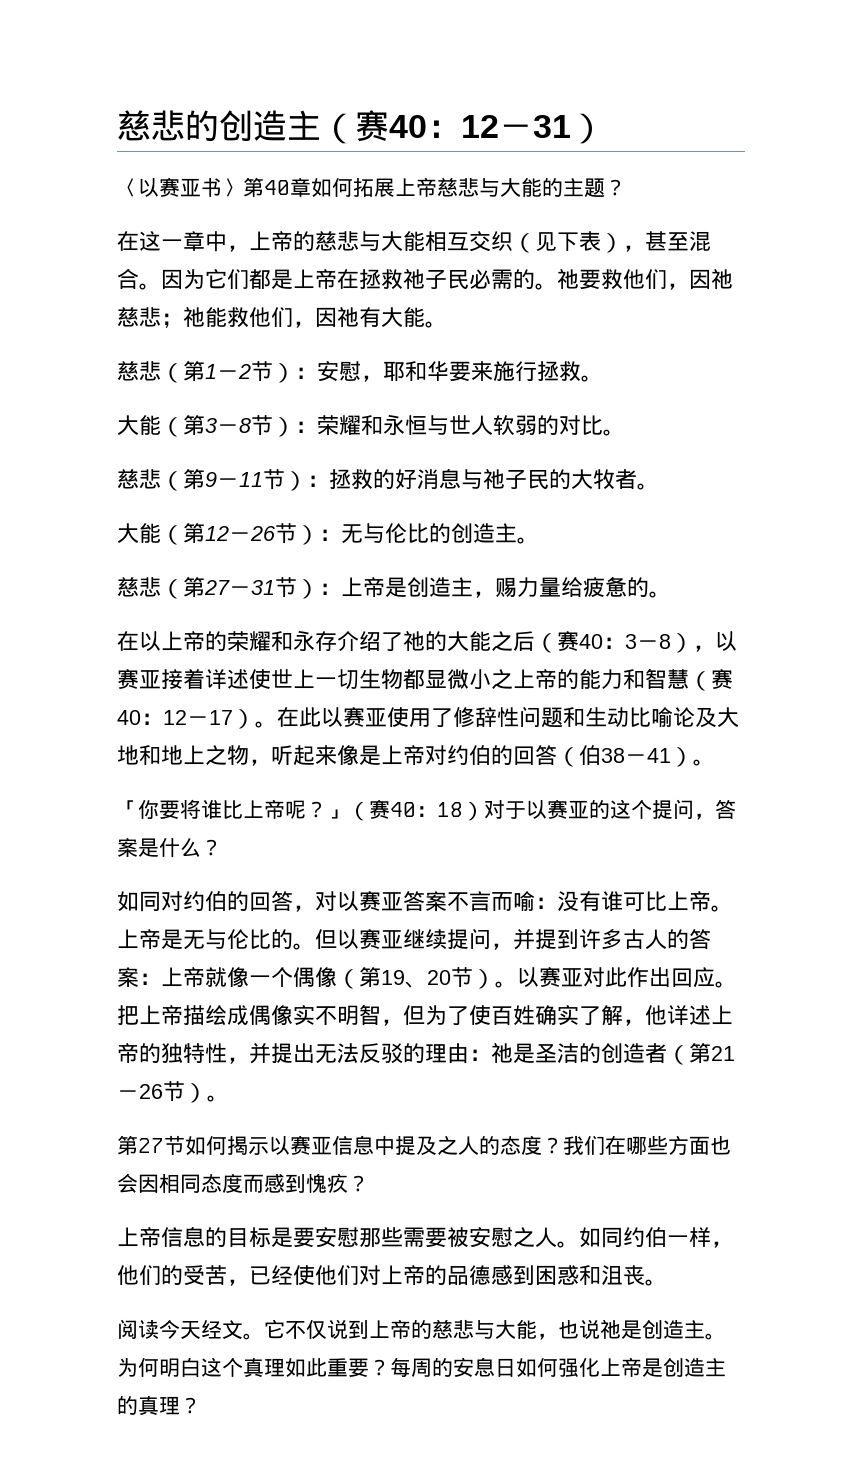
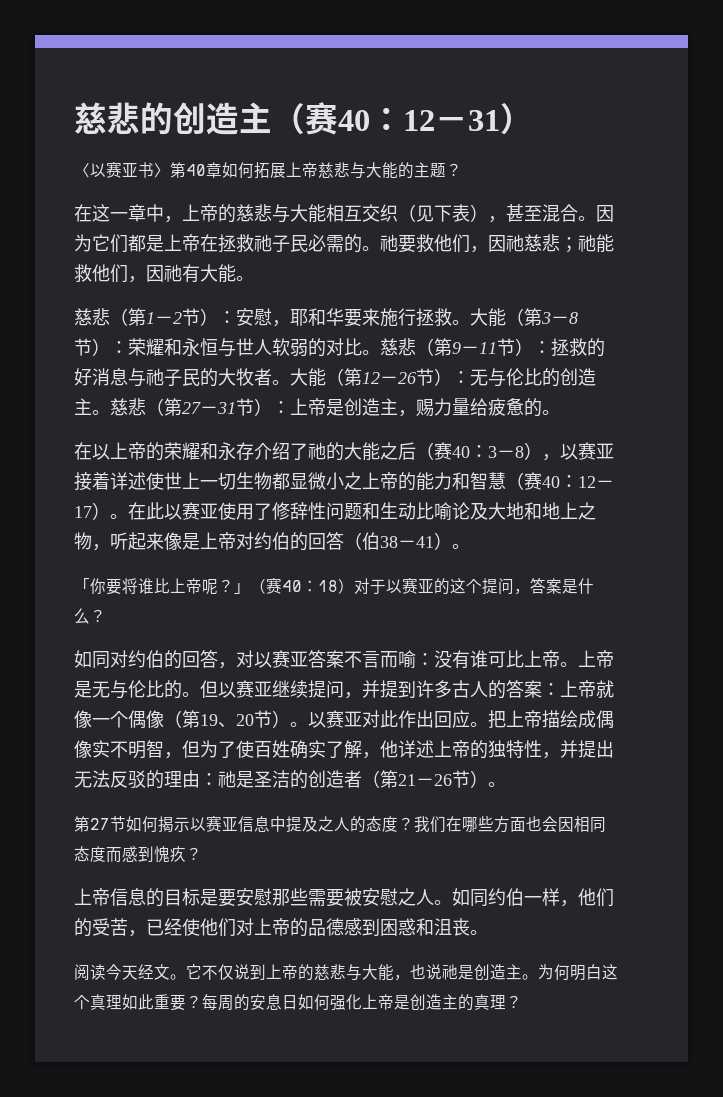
- 安慰，耶和华要来施行拯救。
- 大能（第3－8节）：
+ 安慰，耶和华要来施行拯救。大能（第3－8节）：
- 荣耀和永恒与世人软弱的对比。
- 慈悲（第9－11节）：
+ 荣耀和永恒与世人软弱的对比。慈悲（第9－11节）：
- 拯救的好消息与祂子民的大牧者。
- 大能（第12－26节）：
+ 拯救的好消息与祂子民的大牧者。大能（第12－26节）：
- 无与伦比的创造主。
- 慈悲（第27－31节）：
+ 无与伦比的创造主。慈悲（第27－31节）：

